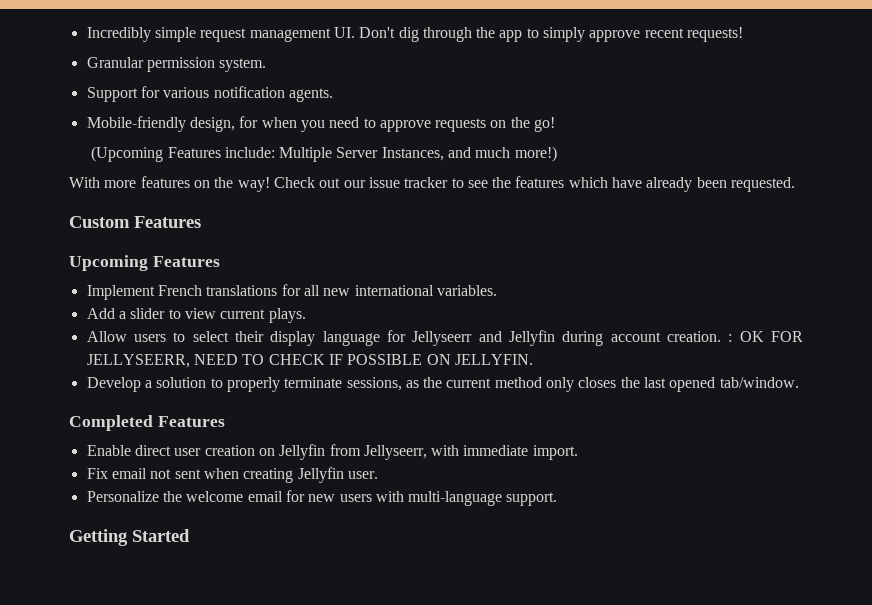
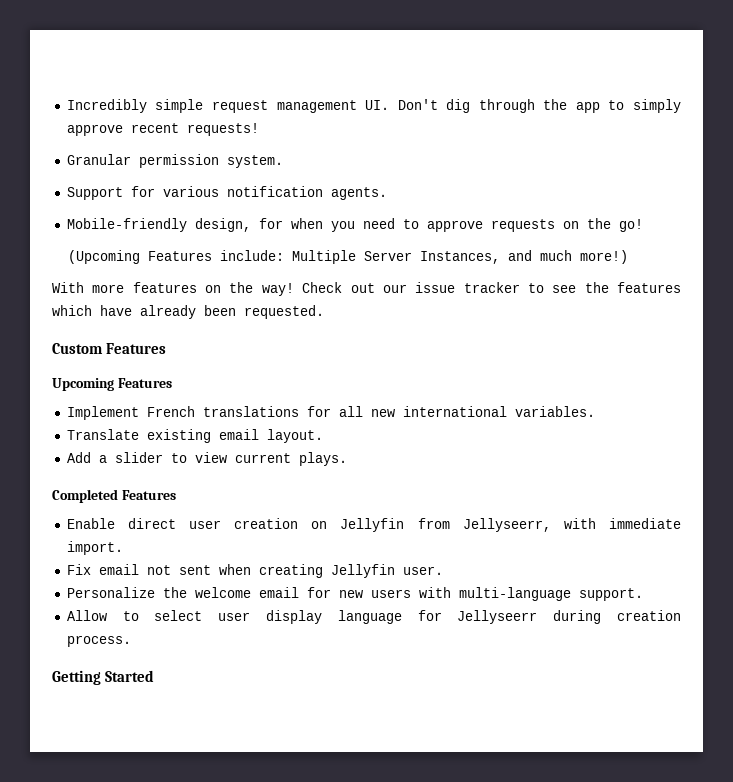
+ Translate existing email layout.
- Allow users to select their display language for Jellyseerr and Jellyfin during account creation. : OK FOR JELLYSEERR, NEED TO CHECK IF POSSIBLE ON JELLYFIN.
- Develop a solution to properly terminate sessions, as the current method only closes the last opened tab/window.
+ Allow to select user display language for Jellyseerr during creation process.

